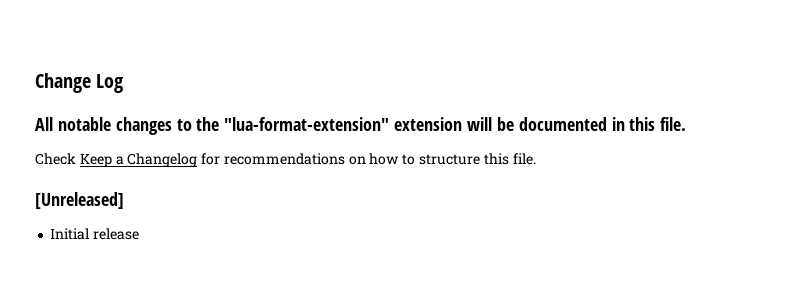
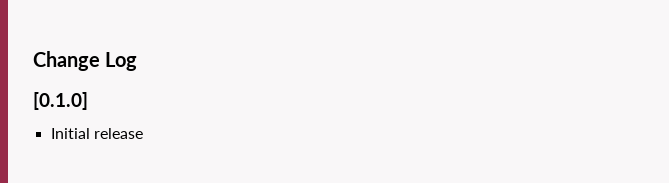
- All notable changes to the "lua-format-extension" extension will be documented in this file.
- Check Keep a Changelog for recommendations on how to structure this file.
- [Unreleased]
+ [0.1.0]

